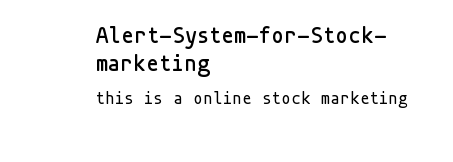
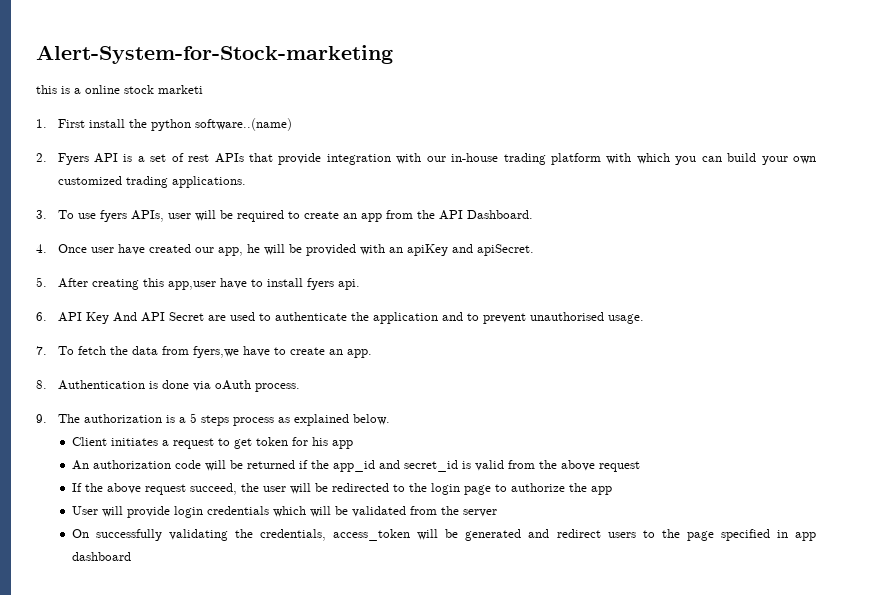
- this is a online stock marketing
+ this is a online stock marketi
+ 1. First install the python software..(name)
+ 2. Fyers API is a set of rest APIs that provide integration with our in-house trading platform with which you can build your own customized trading applications.
+ 3. To use fyers APIs, user will be required to create an app from the API Dashboard.
+ 4. Once user have created our app, he will be provided with an apiKey and apiSecret.
+ 5. After creating this app,user have to install fyers api.
+ 6. API Key And API Secret are used to authenticate the application and to prevent unauthorised usage.
+ 7. To fetch the data from fyers,we have to create an app.
+ 8. Authentication is done via oAuth process.
+ 9. The authorization is a 5 steps process as explained below.
+ Client initiates a request to get token for his app
+ An authorization code will be returned if the app_id and secret_id is valid from the above request
+ If the above request succeed, the user will be redirected to the login page to authorize the app
+ User will provide login credentials which will be validated from the server
+ On successfully validating the credentials, access_token will be generated and redirect users to the page specified in app dashboard

